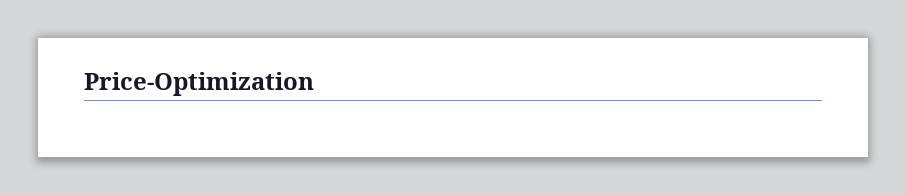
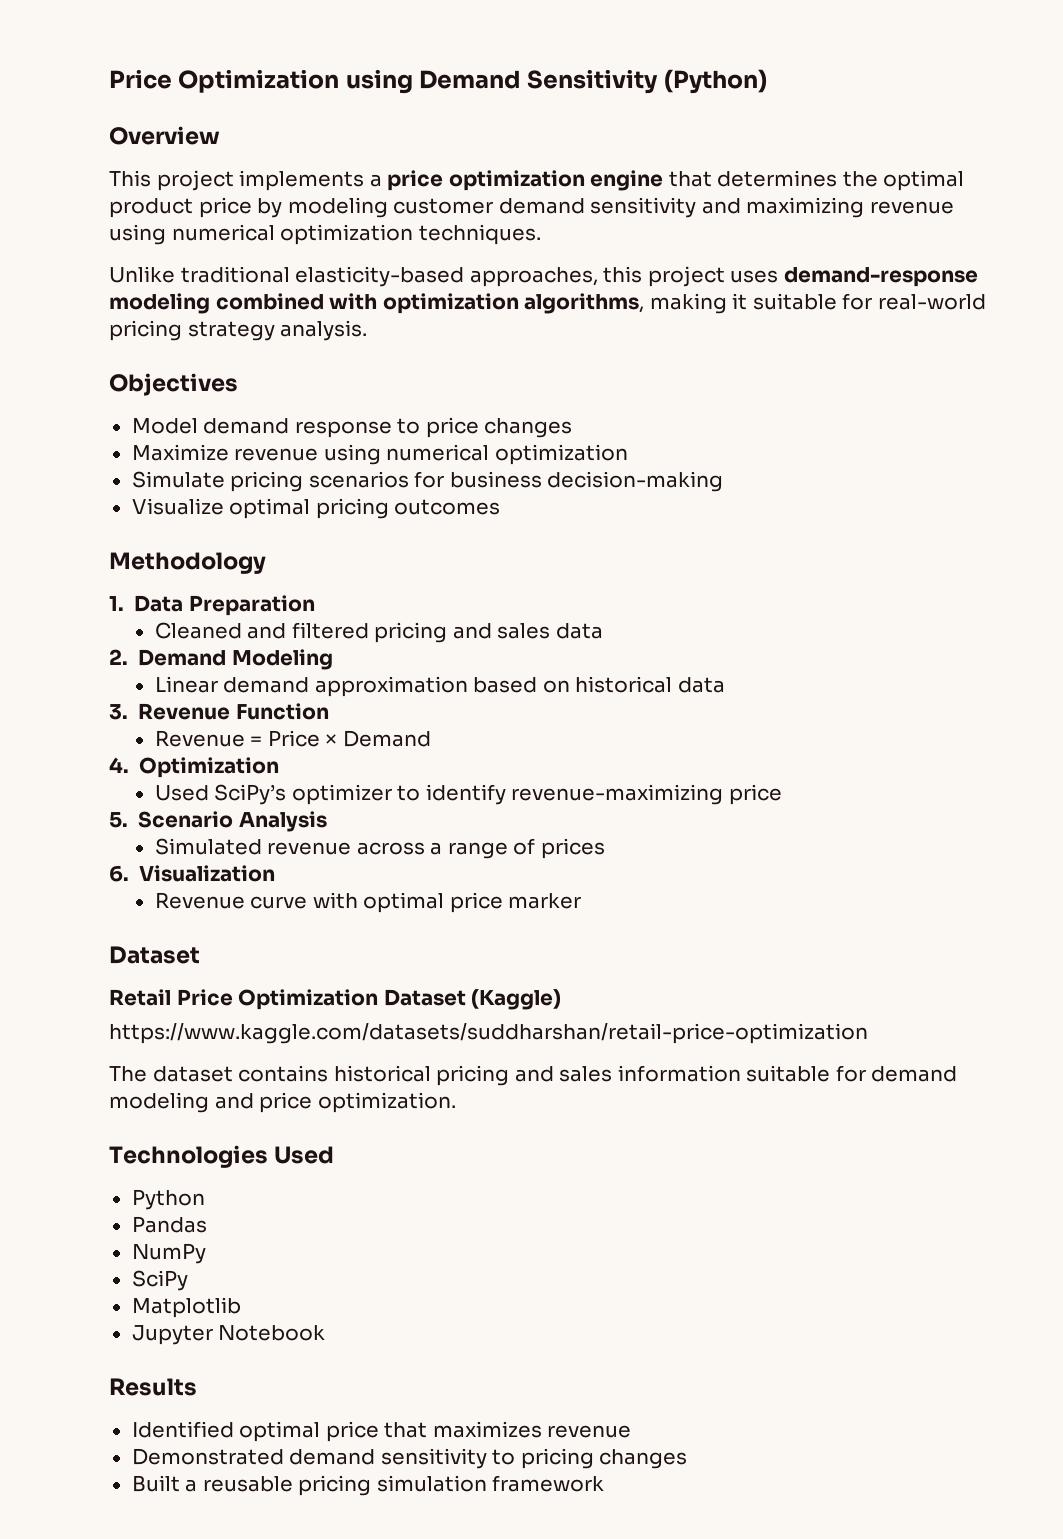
- Price-Optimization
+ Price Optimization using Demand Sensitivity (Python)
+ Overview
+ This project implements a price optimization engine that determines the optimal product price by modeling customer demand sensitivity and maximizing revenue using numerical optimization techniques.
+ Unlike traditional elasticity-based approaches, this project uses demand-response modeling combined with optimization algorithms, making it suitable for real-world pricing strategy analysis.
+ Objectives
+ Model demand response to price changes
+ Maximize revenue using numerical optimization
+ Simulate pricing scenarios for business decision-making
+ Visualize optimal pricing outcomes
+ Methodology
+ 1. Data Preparation
+ Cleaned and filtered pricing and sales data
+ 2. Demand Modeling
+ Linear demand approximation based on historical data
+ 3. Revenue Function
+ Revenue = Price × Demand
+ 4. Optimization
+ Used SciPy’s optimizer to identify revenue-maximizing price
+ 5. Scenario Analysis
+ Simulated revenue across a range of prices
+ 6. Visualization
+ Revenue curve with optimal price marker
+ Dataset
+ Retail Price Optimization Dataset (Kaggle)
+ https://www.kaggle.com/datasets/suddharshan/retail-price-optimization
+ The dataset contains historical pricing and sales information suitable for demand modeling and price optimization.
+ Technologies Used
+ Python
+ Pandas
+ NumPy
+ SciPy
+ Matplotlib
+ Jupyter Notebook
+ Results
+ Identified optimal price that maximizes revenue
+ Demonstrated demand sensitivity to pricing changes
+ Built a reusable pricing simulation framework

